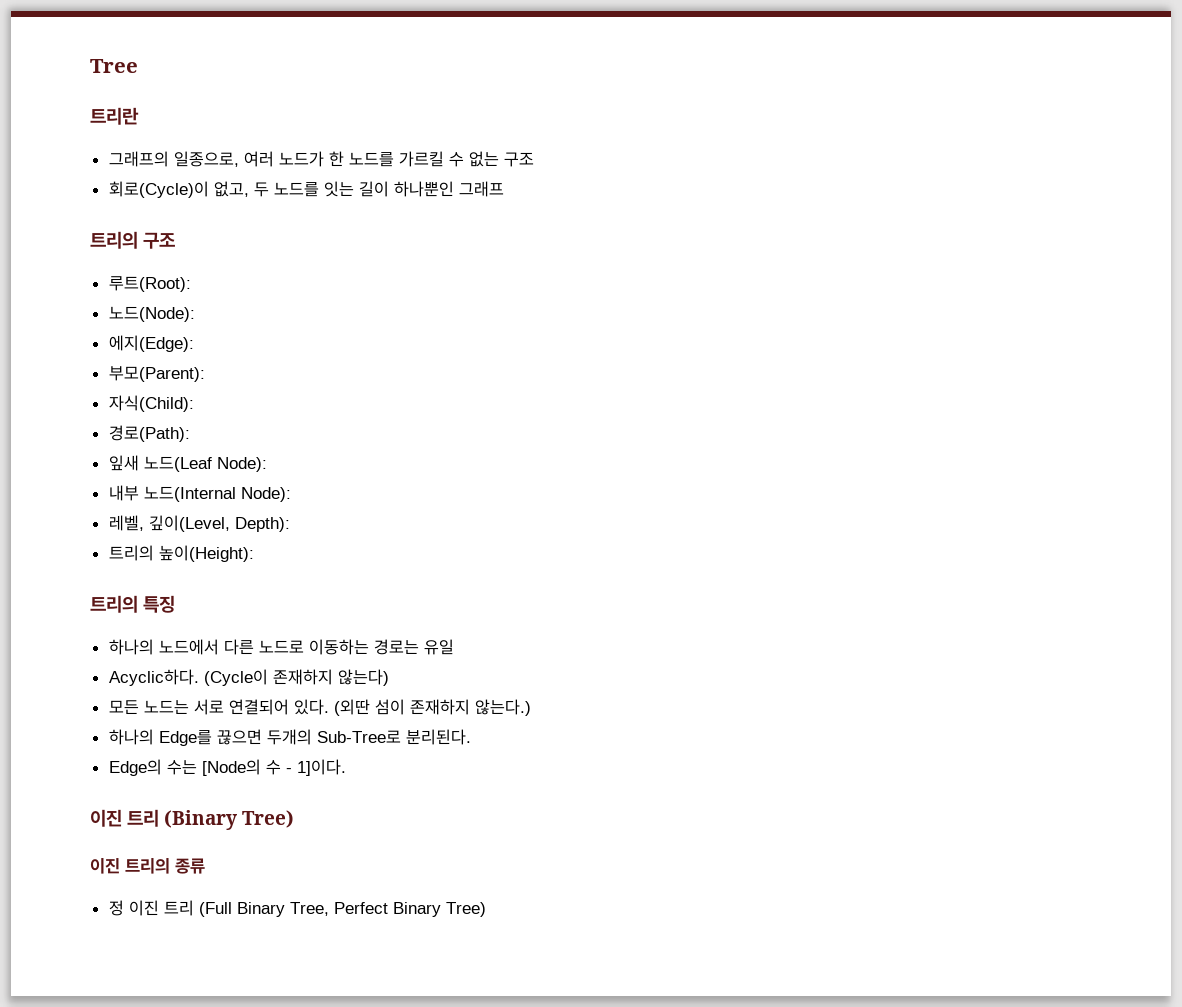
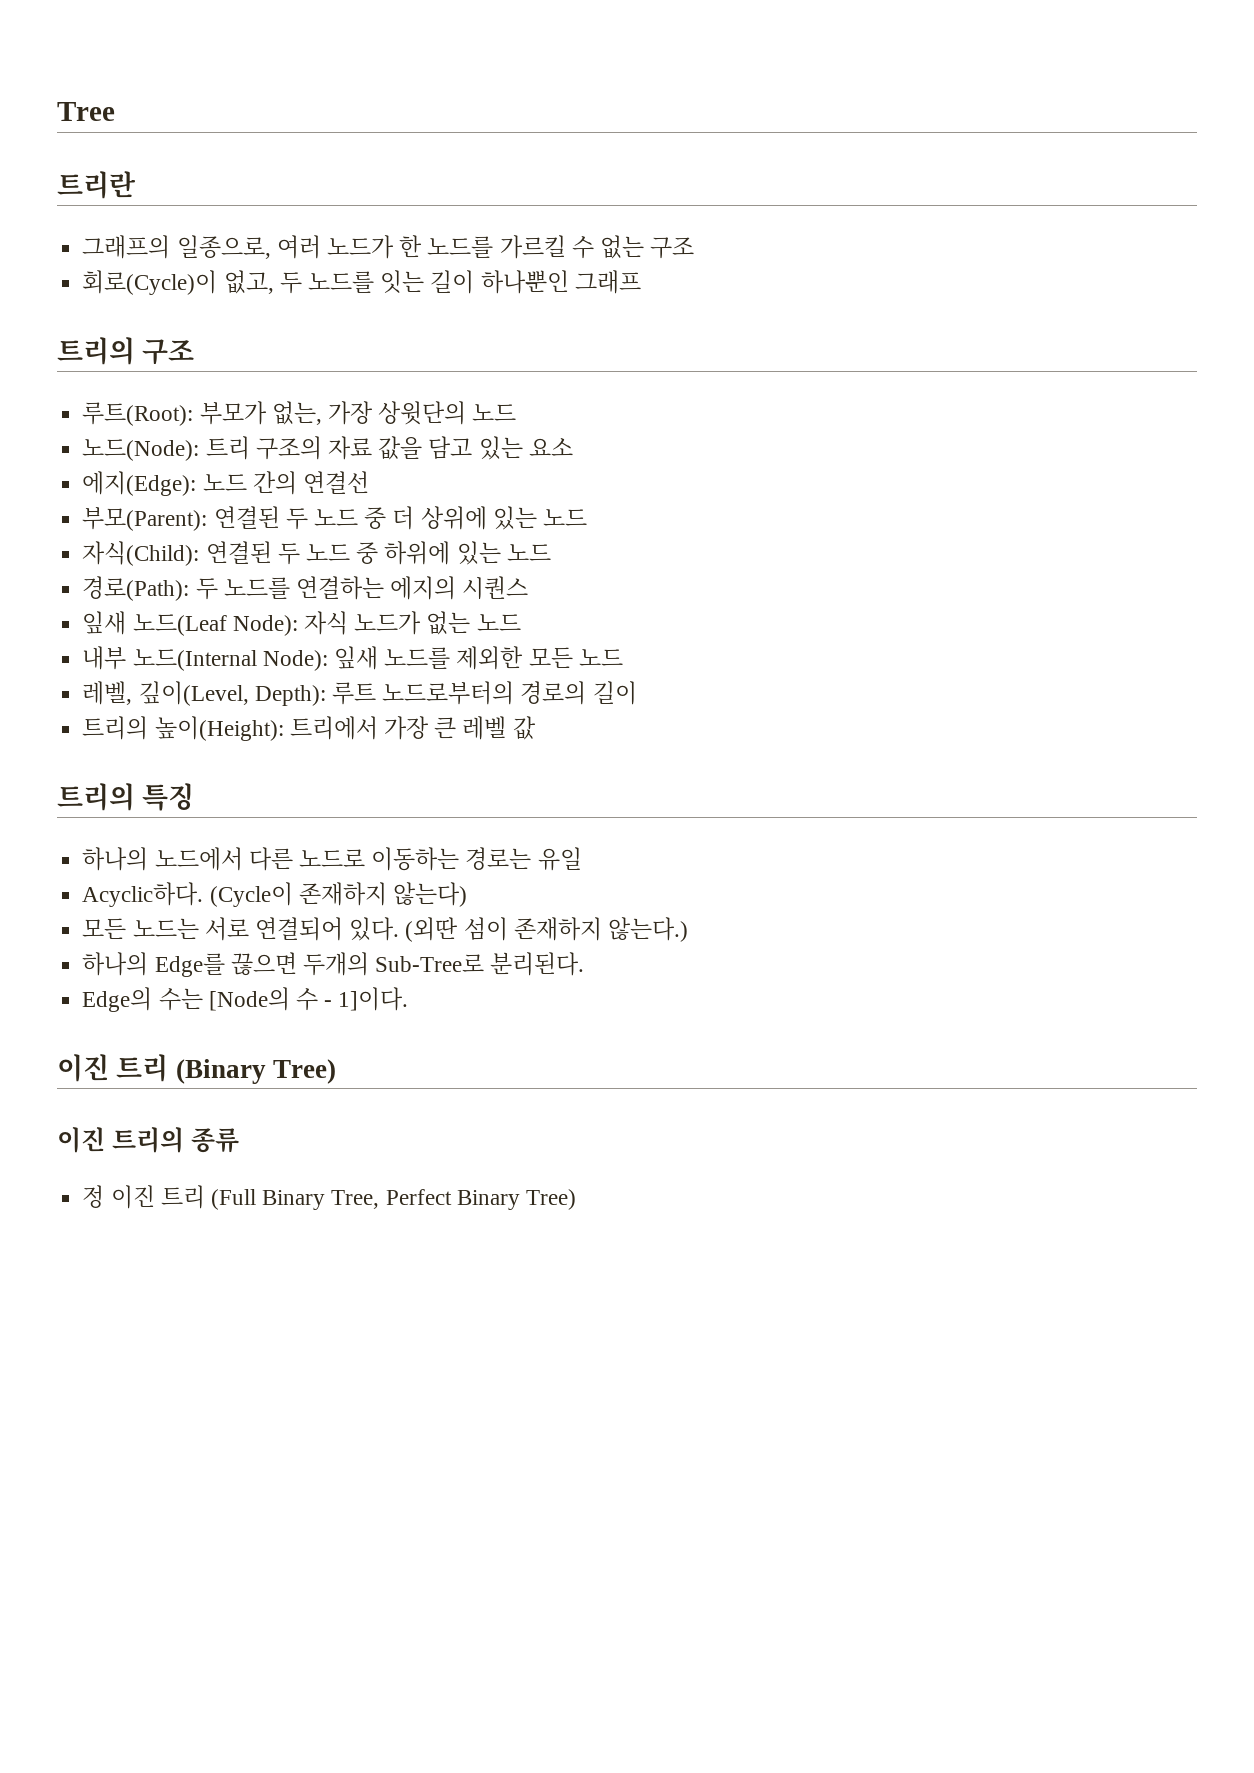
- 루트(Root):
- 노드(Node):
- 에지(Edge):
- 부모(Parent):
- 자식(Child):
- 경로(Path):
+ 루트(Root): 부모가 없는, 가장 상윗단의 노드
+ 노드(Node): 트리 구조의 자료 값을 담고 있는 요소
+ 에지(Edge): 노드 간의 연결선
+ 부모(Parent): 연결된 두 노드 중 더 상위에 있는 노드
+ 자식(Child): 연결된 두 노드 중 하위에 있는 노드
+ 경로(Path): 두 노드를 연결하는 에지의 시퀀스
- 잎새 노드(Leaf Node):
+ 잎새 노드(Leaf Node): 자식 노드가 없는 노드
- 내부 노드(Internal Node):
- 레벨, 깊이(Level, Depth):
- 트리의 높이(Height):
+ 내부 노드(Internal Node): 잎새 노드를 제외한 모든 노드
+ 레벨, 깊이(Level, Depth): 루트 노드로부터의 경로의 길이
+ 트리의 높이(Height): 트리에서 가장 큰 레벨 값

